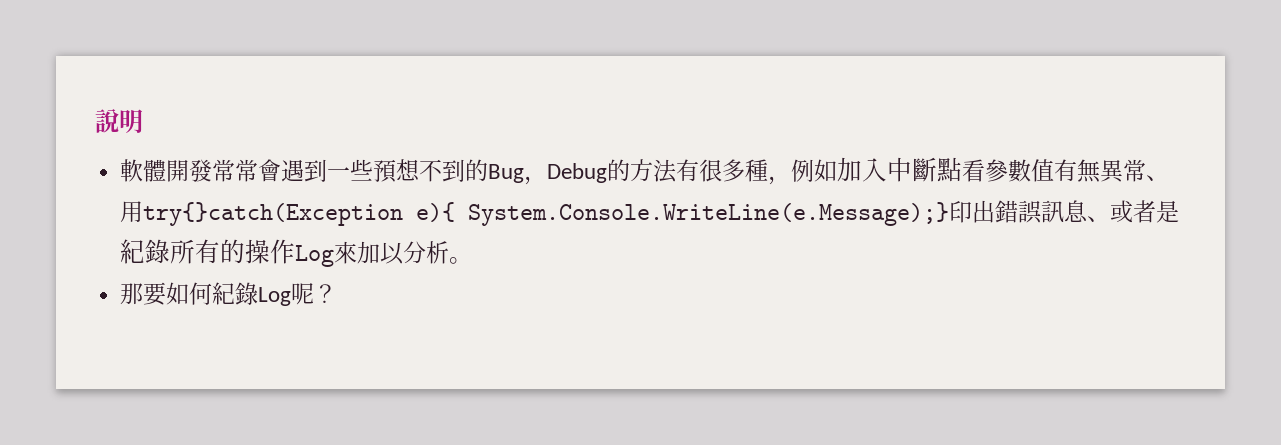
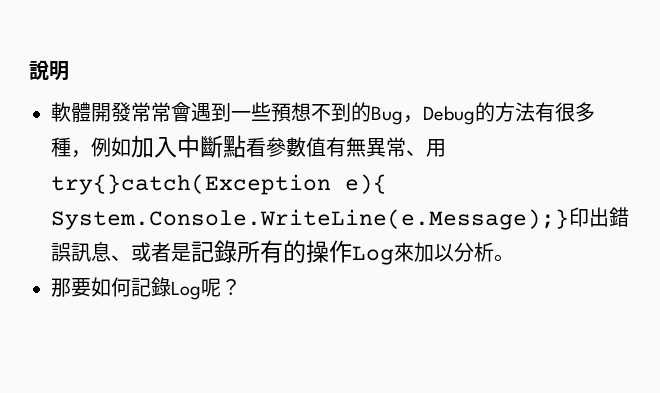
- 軟體開發常常會遇到一些預想不到的Bug，Debug的方法有很多種，例如加入中斷點看參數值有無異常、用try{}catch(Exception e){ System.Console.WriteLine(e.Message);}印出錯誤訊息、或者是紀錄所有的操作Log來加以分析。
+ 軟體開發常常會遇到一些預想不到的Bug，Debug的方法有很多種，例如加入中斷點看參數值有無異常、用try{}catch(Exception e){ System.Console.WriteLine(e.Message);}印出錯誤訊息、或者是記錄所有的操作Log來加以分析。
- 那要如何紀錄Log呢？
+ 那要如何記錄Log呢？

